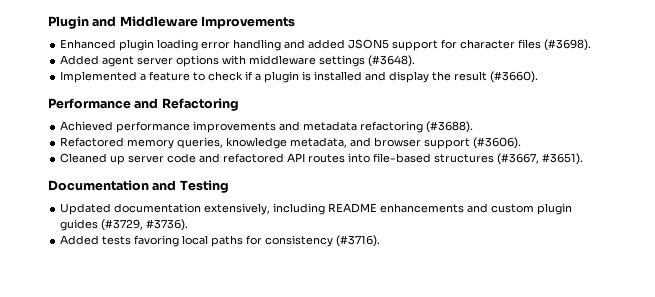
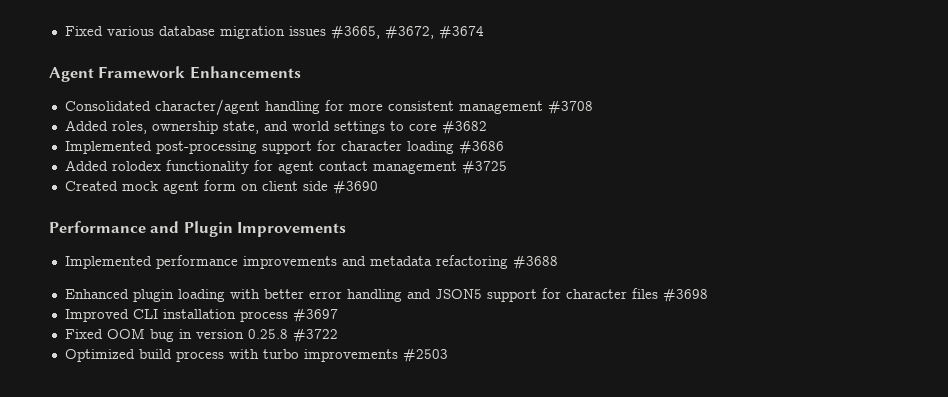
- Plugin and Middleware Improvements
+ Fixed various database migration issues #3665, #3672, #3674
+ Agent Framework Enhancements
+ Consolidated character/agent handling for more consistent management #3708
+ Added roles, ownership state, and world settings to core #3682
+ Implemented post-processing support for character loading #3686
+ Added rolodex functionality for agent contact management #3725
+ Created mock agent form on client side #3690
+ Performance and Plugin Improvements
+ Implemented performance improvements and metadata refactoring #3688
- Enhanced plugin loading error handling and added JSON5 support for character files (#3698).
- Added agent server options with middleware settings (#3648).
- Implemented a feature to check if a plugin is installed and display the result (#3660).
- Performance and Refactoring
- Achieved performance improvements and metadata refactoring (#3688).
- Refactored memory queries, knowledge metadata, and browser support (#3606).
- Cleaned up server code and refactored API routes into file-based structures (#3667, #3651).
- Documentation and Testing
- Updated documentation extensively, including README enhancements and custom plugin guides (#3729, #3736).
- Added tests favoring local paths for consistency (#3716).
+ Enhanced plugin loading with better error handling and JSON5 support for character files #3698
+ Improved CLI installation process #3697
+ Fixed OOM bug in version 0.25.8 #3722
+ Optimized build process with turbo improvements #2503

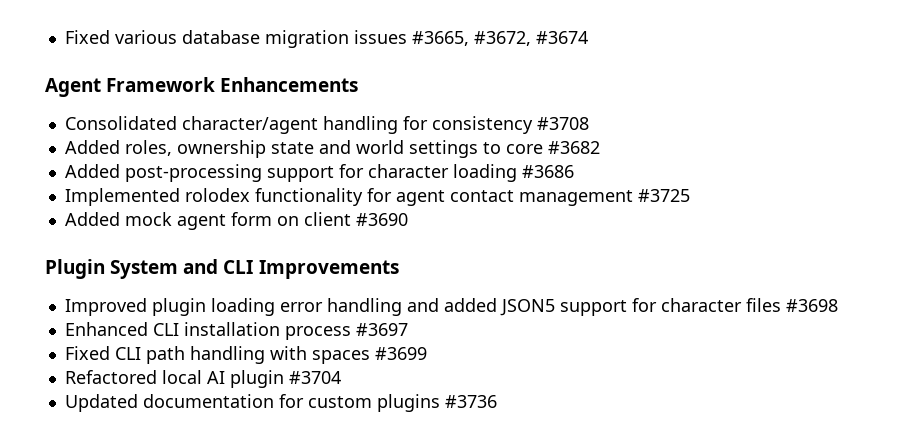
- Consolidated character/agent handling for more consistent management #3708
+ Consolidated character/agent handling for consistency #3708
- Added roles, ownership state, and world settings to core #3682
+ Added roles, ownership state and world settings to core #3682
- Implemented post-processing support for character loading #3686
+ Added post-processing support for character loading #3686
- Added rolodex functionality for agent contact management #3725
+ Implemented rolodex functionality for agent contact management #3725
- Created mock agent form on client side #3690
+ Added mock agent form on client #3690
- Performance and Plugin Improvements
- Implemented performance improvements and metadata refactoring #3688
- Enhanced plugin loading with better error handling and JSON5 support for character files #3698
+ Plugin System and CLI Improvements
+ Improved plugin loading error handling and added JSON5 support for character files #3698
- Improved CLI installation process #3697
+ Enhanced CLI installation process #3697
- Fixed OOM bug in version 0.25.8 #3722
- Optimized build process with turbo improvements #2503
+ Fixed CLI path handling with spaces #3699
+ Refactored local AI plugin #3704
+ Updated documentation for custom plugins #3736

